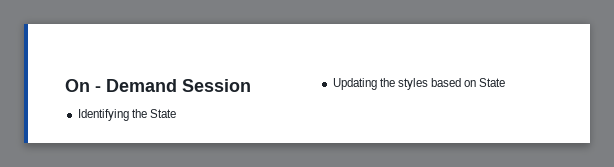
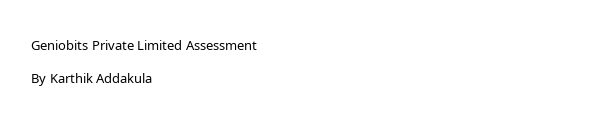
- On - Demand Session
- Identifying the State
- Updating the styles based on State
+ Geniobits Private Limited Assessment
+ By Karthik Addakula

